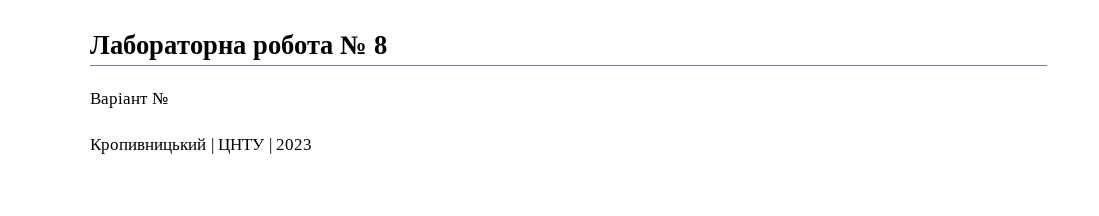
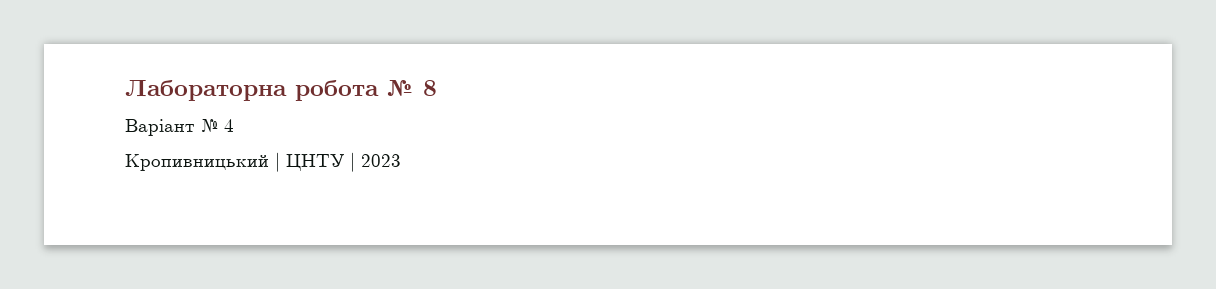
- Варіант №
+ Варіант № 4

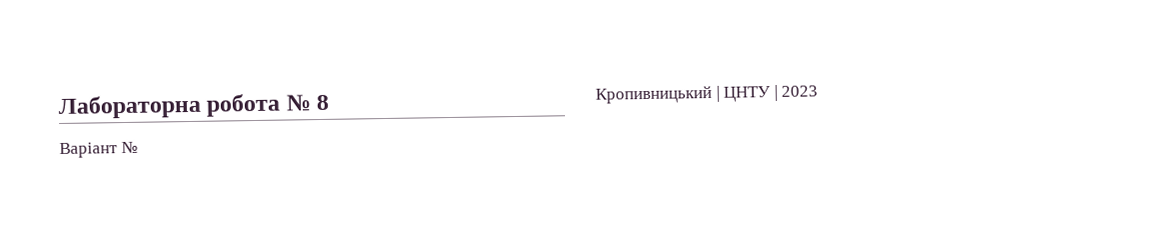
- Варіант № 4
+ Варіант №

